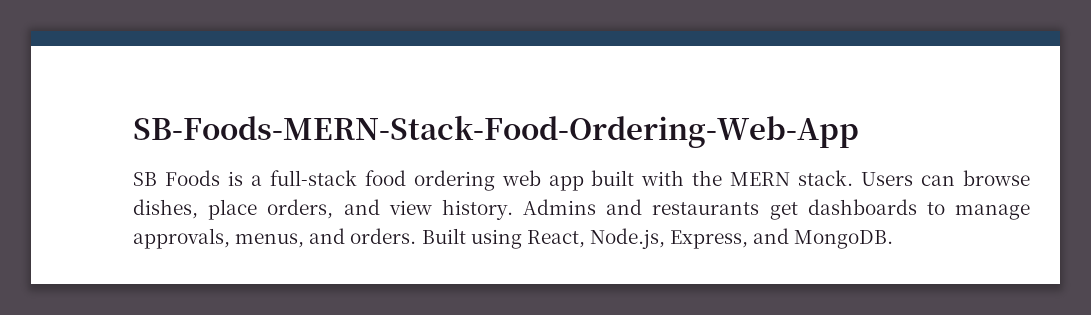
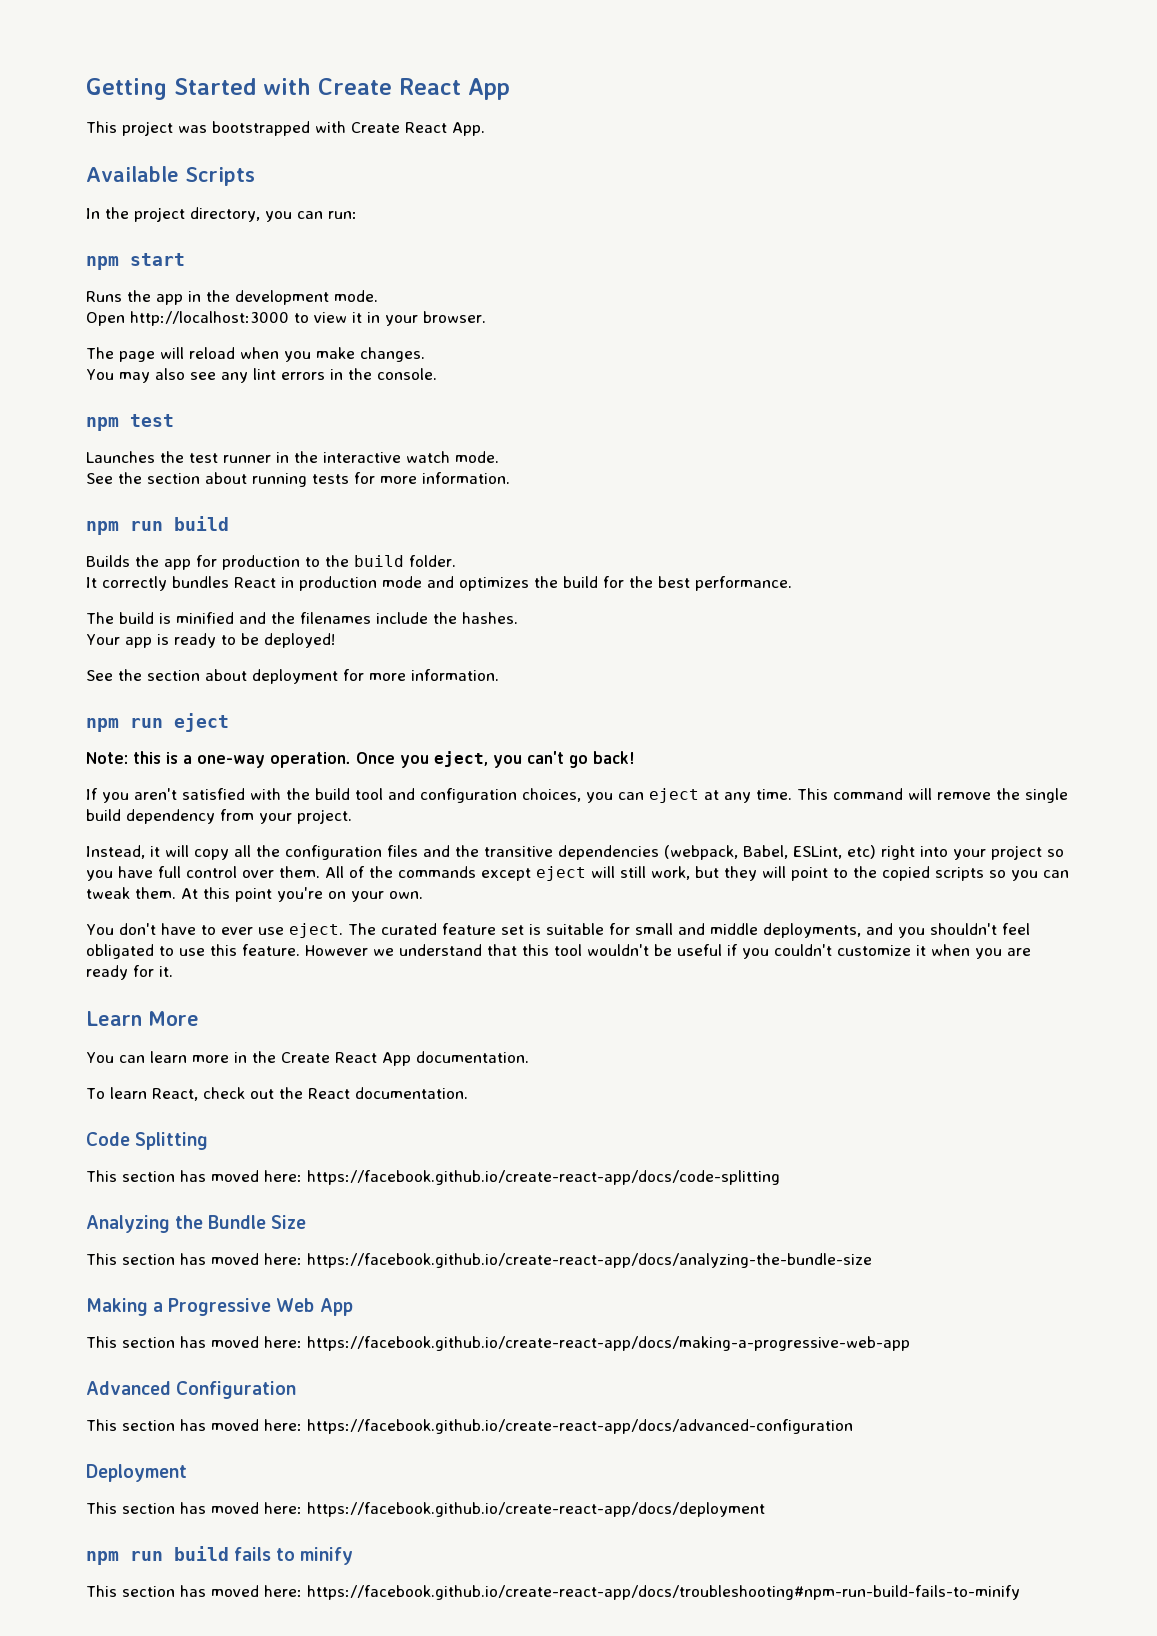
- SB-Foods-MERN-Stack-Food-Ordering-Web-App
- SB Foods is a full-stack food ordering web app built with the MERN stack. Users can browse dishes, place orders, and view history. Admins and restaurants get dashboards to manage approvals, menus, and orders. Built using React, Node.js, Express, and MongoDB.
+ Getting Started with Create React App
+ This project was bootstrapped with Create React App.
+ Available Scripts
+ In the project directory, you can run:
+ npm start
+ Runs the app in the development mode.
+ Open http://localhost:3000 to view it in your browser.
+ The page will reload when you make changes.
+ You may also see any lint errors in the console.
+ npm test
+ Launches the test runner in the interactive watch mode.
+ See the section about running tests for more information.
+ npm run build
+ Builds the app for production to the build folder.
+ It correctly bundles React in production mode and optimizes the build for the best performance.
+ The build is minified and the filenames include the hashes.
+ Your app is ready to be deployed!
+ See the section about deployment for more information.
+ npm run eject
+ Note: this is a one-way operation. Once you eject, you can't go back!
+ If you aren't satisfied with the build tool and configuration choices, you can eject at any time. This command will remove the single build dependency from your project.
+ Instead, it will copy all the configuration files and the transitive dependencies (webpack, Babel, ESLint, etc) right into your project so you have full control over them. All of the commands except eject will still work, but they will point to the copied scripts so you can tweak them. At this point you're on your own.
+ You don't have to ever use eject. The curated feature set is suitable for small and middle deployments, and you shouldn't feel obligated to use this feature. However we understand that this tool wouldn't be useful if you couldn't customize it when you are ready for it.
+ Learn More
+ You can learn more in the Create React App documentation.
+ To learn React, check out the React documentation.
+ Code Splitting
+ This section has moved here: https://facebook.github.io/create-react-app/docs/code-splitting
+ Analyzing the Bundle Size
+ This section has moved here: https://facebook.github.io/create-react-app/docs/analyzing-the-bundle-size
+ Making a Progressive Web App
+ This section has moved here: https://facebook.github.io/create-react-app/docs/making-a-progressive-web-app
+ Advanced Configuration
+ This section has moved here: https://facebook.github.io/create-react-app/docs/advanced-configuration
+ Deployment
+ This section has moved here: https://facebook.github.io/create-react-app/docs/deployment
+ npm run build fails to minify
+ This section has moved here: https://facebook.github.io/create-react-app/docs/troubleshooting#npm-run-build-fails-to-minify

